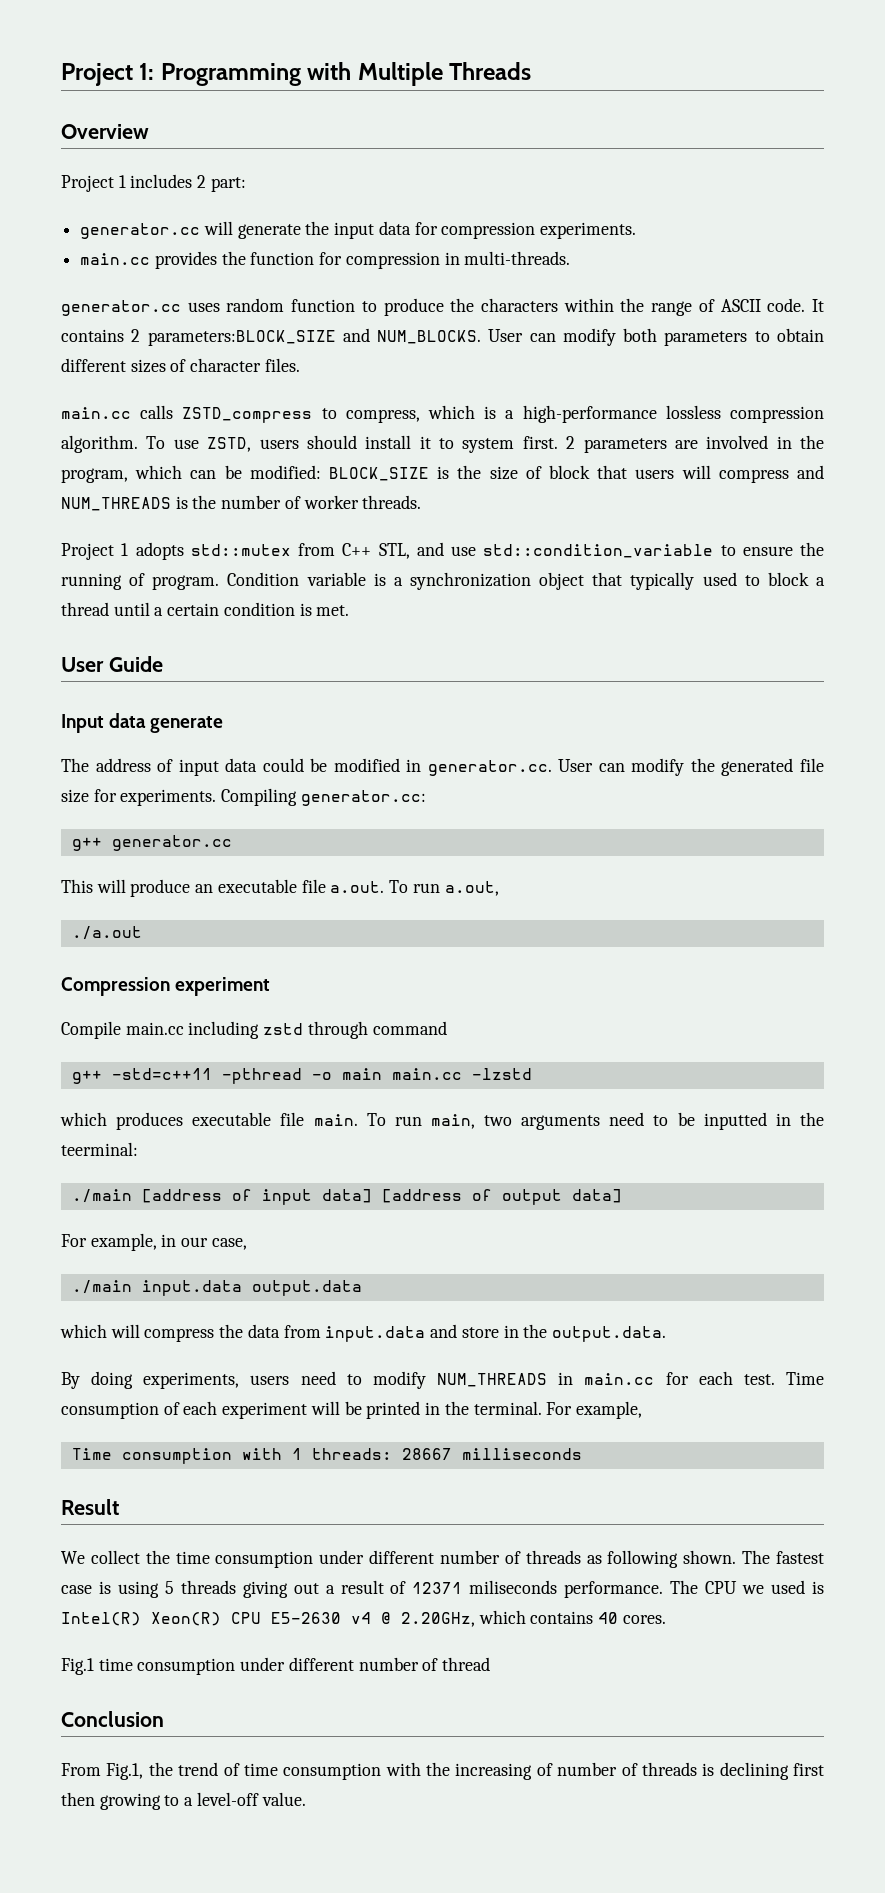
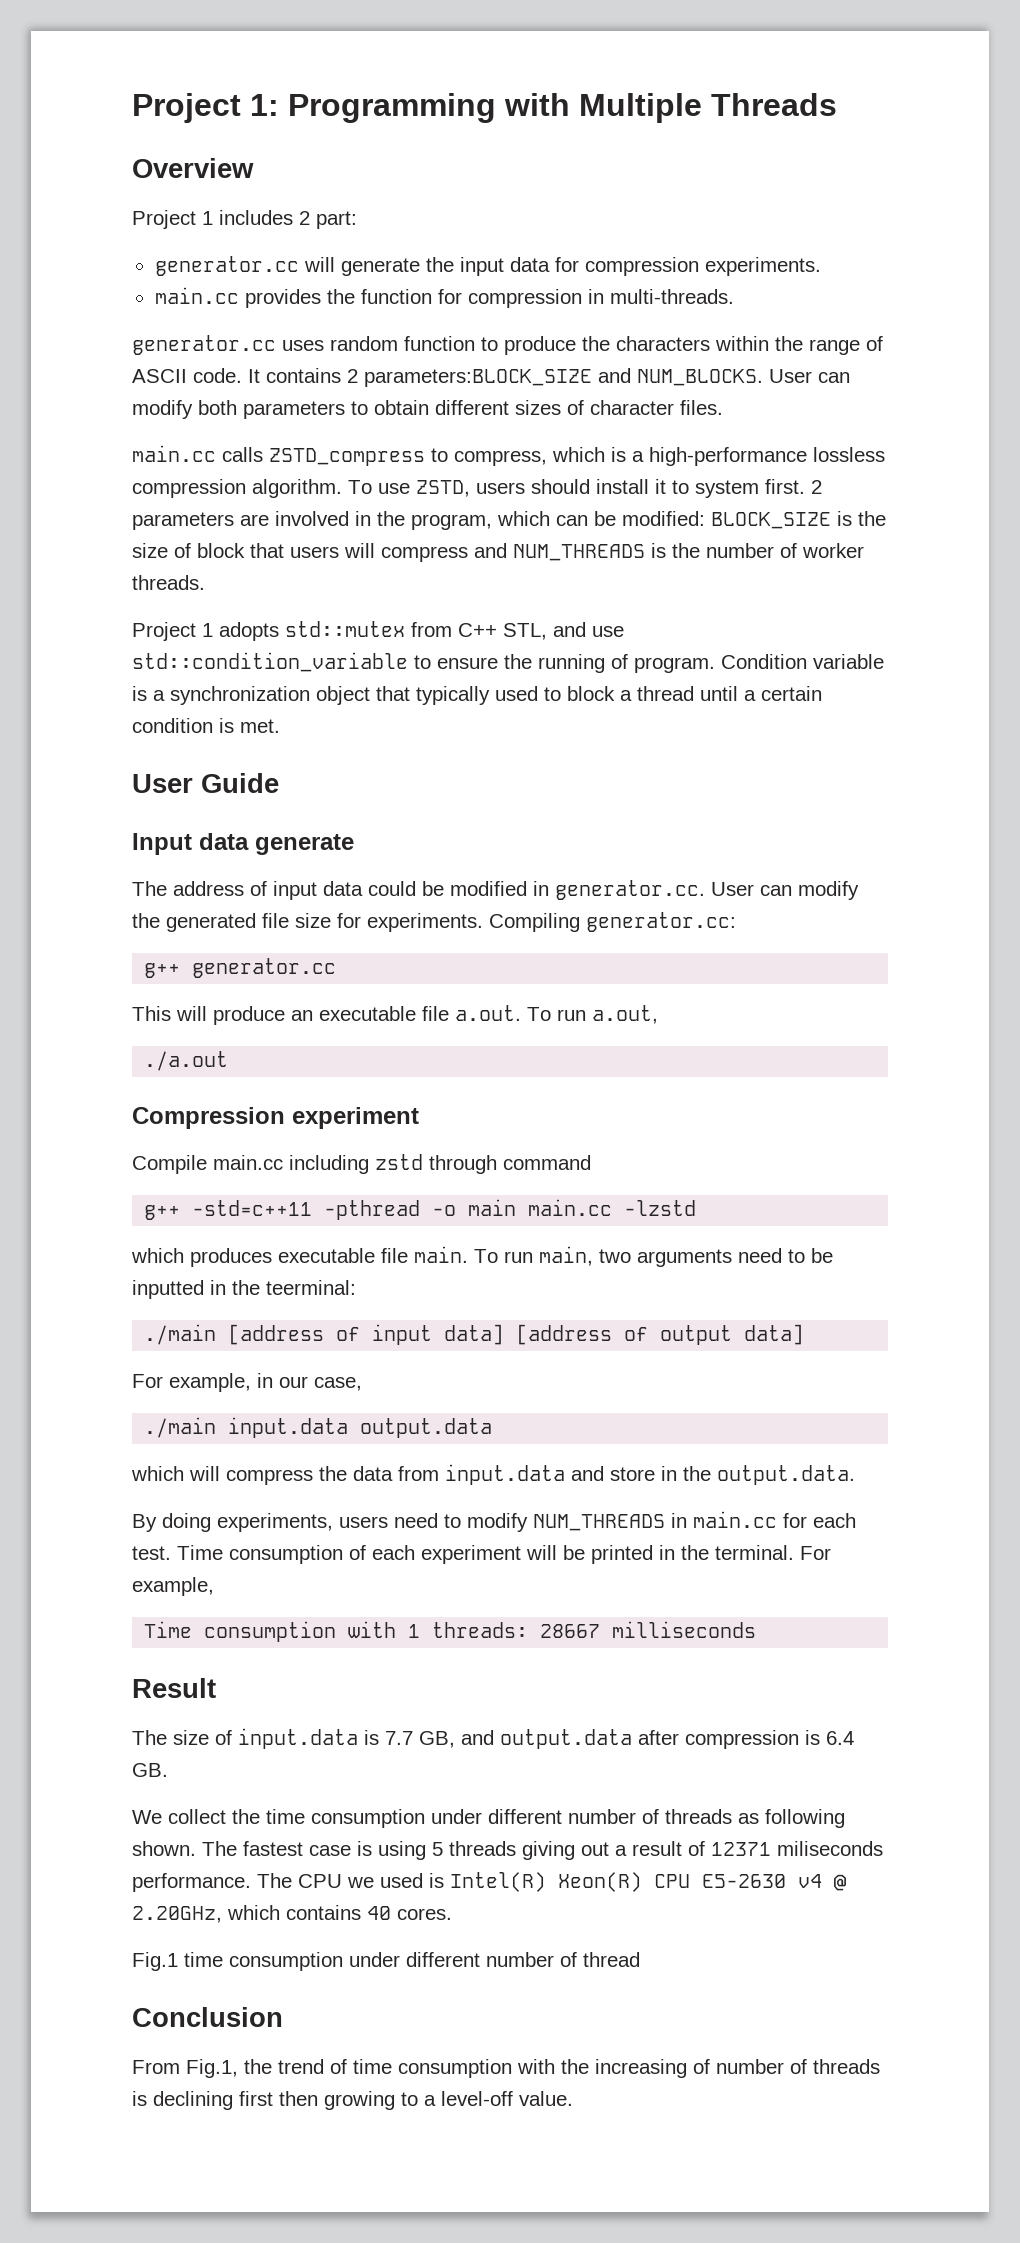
+ The size of input.data is 7.7 GB, and output.data after compression is 6.4 GB.

